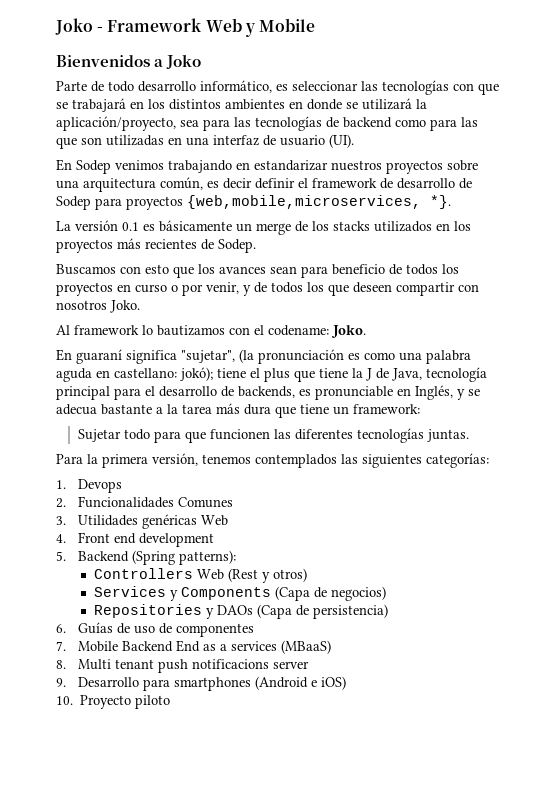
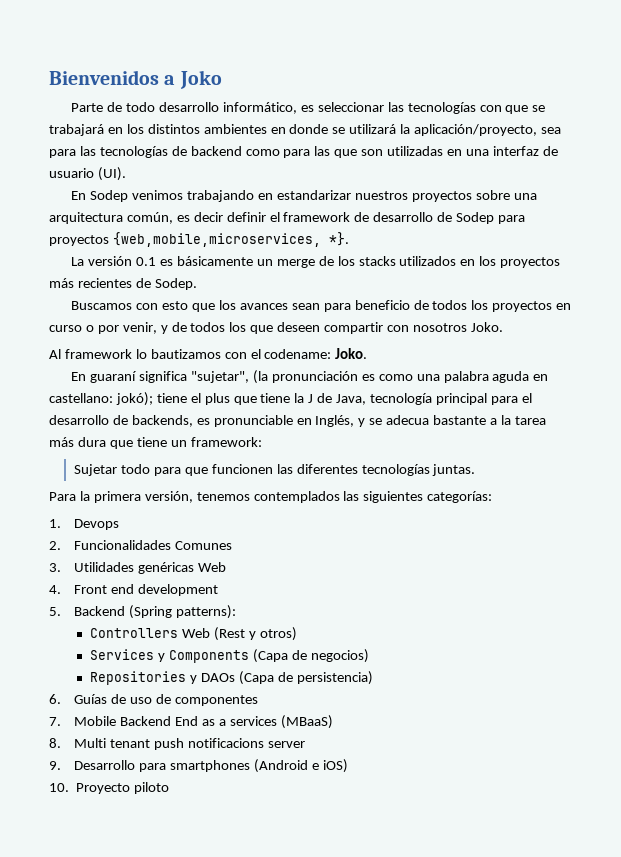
- Joko - Framework Web y Mobile

